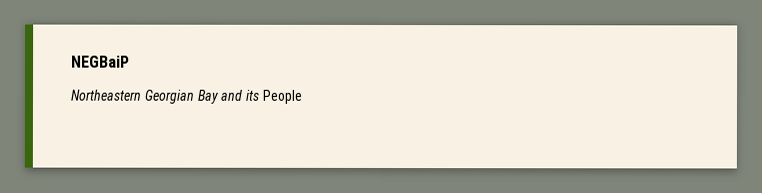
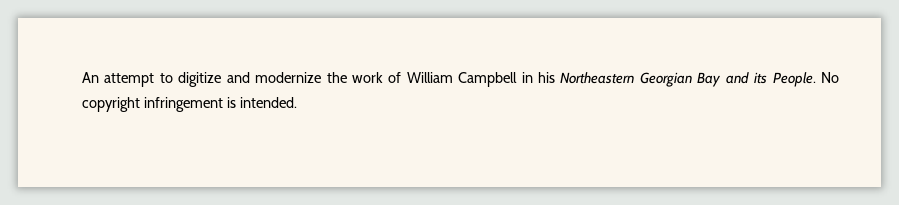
- NEGBaiP
- Northeastern Georgian Bay and its People
+ An attempt to digitize and modernize the work of William Campbell in his Northeastern Georgian Bay and its People. No copyright infringement is intended.

